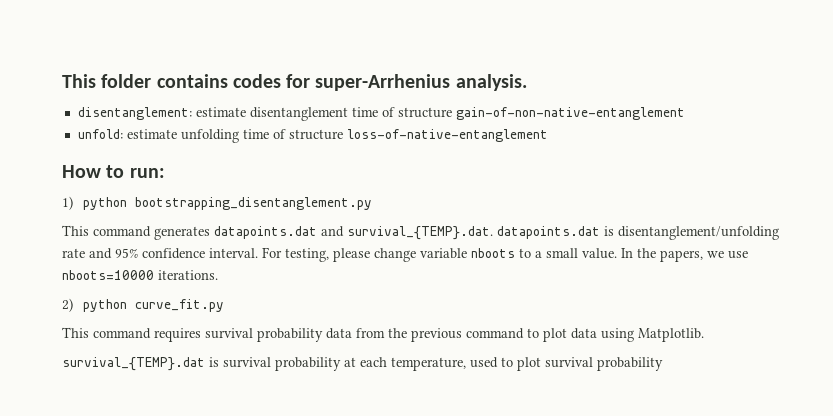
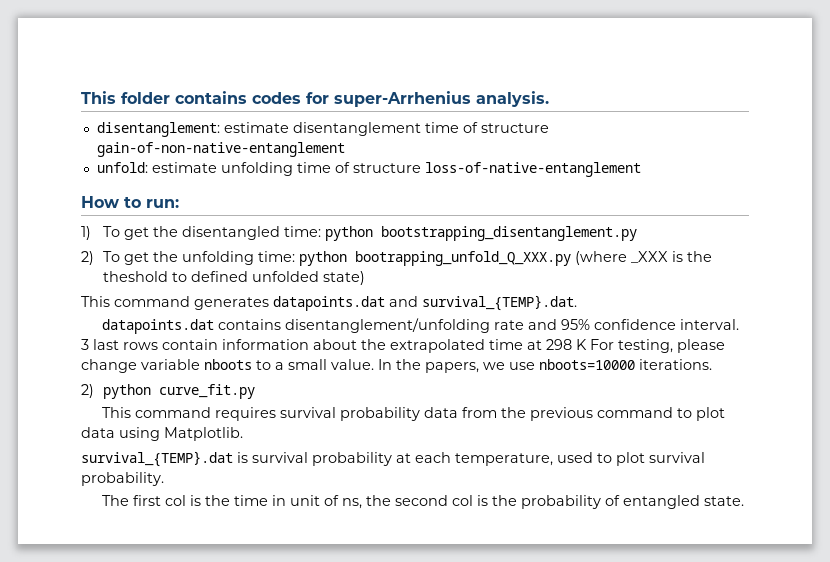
- 1) python bootstrapping_disentanglement.py
+ 1) To get the disentangled time: python bootstrapping_disentanglement.py
+ 2) To get the unfolding time: python bootrapping_unfold_Q_XXX.py (where _XXX is the theshold to defined unfolded state)
- This command generates datapoints.dat and survival_{TEMP}.dat. datapoints.dat is disentanglement/unfolding rate and 95% confidence interval.
+ This command generates datapoints.dat and survival_{TEMP}.dat.
+ datapoints.dat contains disentanglement/unfolding rate and 95% confidence interval.
- For testing, please change variable nboots to a small value.
+ 3 last rows contain information about the extrapolated time at 298 K For testing, please change variable nboots to a small value.
- survival_{TEMP}.dat is survival probability at each temperature, used to plot survival probability
+ survival_{TEMP}.dat is survival probability at each temperature, used to plot survival probability.
+ The first col is the time in unit of ns, the second col is the probability of entangled state.

